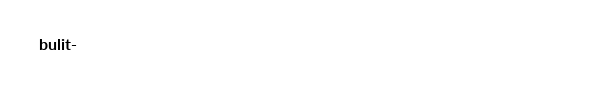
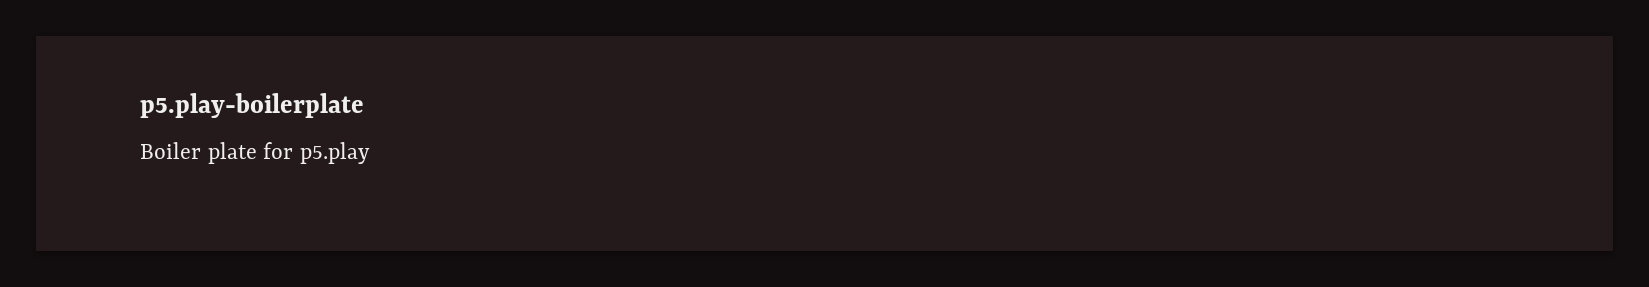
- bulit-
+ p5.play-boilerplate
+ Boiler plate for p5.play

